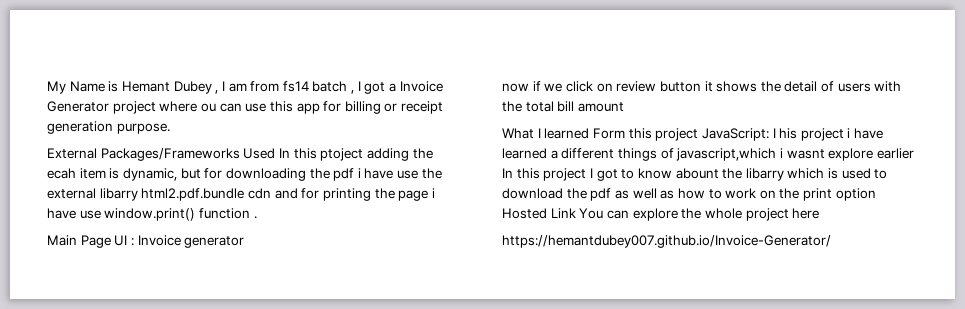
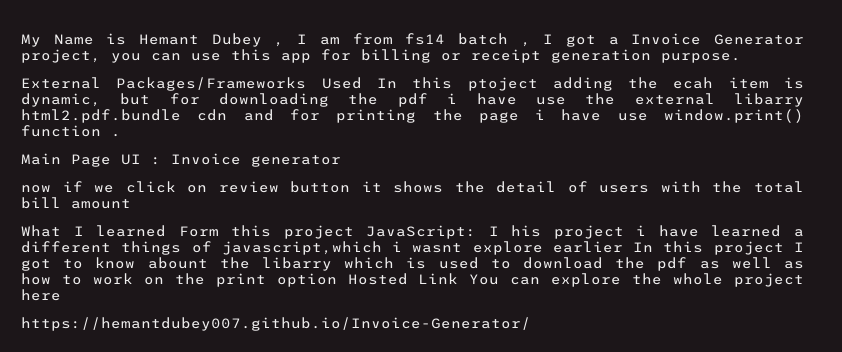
- My Name is Hemant Dubey , I am from fs14 batch , I got a Invoice Generator project where ou can use this app for billing or receipt generation purpose.
+ My Name is Hemant Dubey , I am from fs14 batch , I got a Invoice Generator project, you can use this app for billing or receipt generation purpose.

